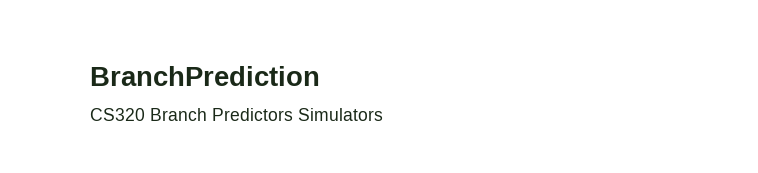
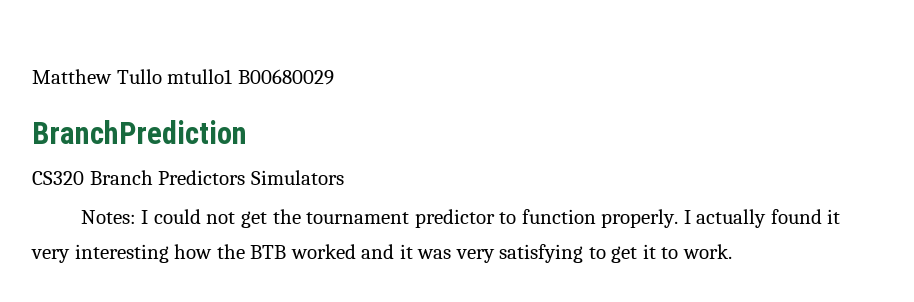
+ Matthew Tullo mtullo1 B00680029
+ Notes: I could not get the tournament predictor to function properly. I actually found it very interesting how the BTB worked and it was very satisfying to get it to work.

